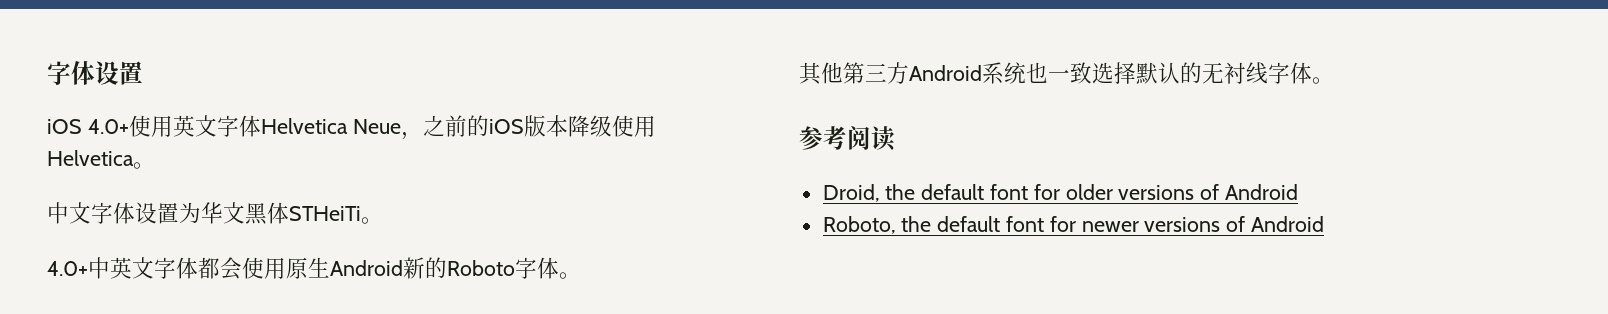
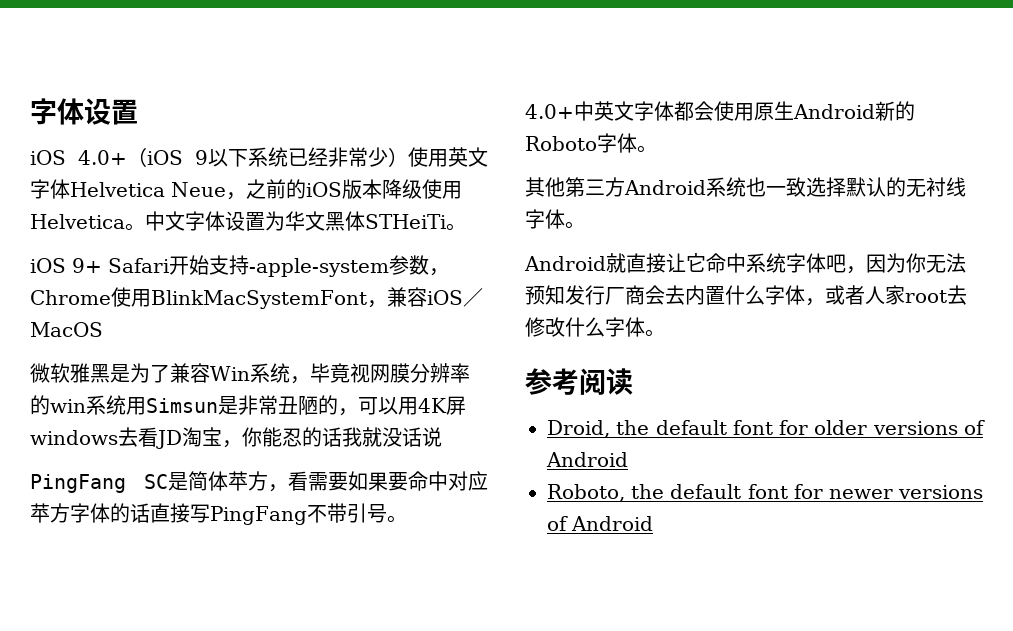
- iOS 4.0+使用英文字体Helvetica Neue，之前的iOS版本降级使用Helvetica。
- 中文字体设置为华文黑体STHeiTi。
+ iOS 4.0+（iOS 9以下系统已经非常少）使用英文字体Helvetica Neue，之前的iOS版本降级使用Helvetica。中文字体设置为华文黑体STHeiTi。
+ iOS 9+ Safari开始支持-apple-system参数，Chrome使用BlinkMacSystemFont，兼容iOS／MacOS
+ 微软雅黑是为了兼容Win系统，毕竟视网膜分辨率的win系统用Simsun是非常丑陋的，可以用4K屏windows去看JD淘宝，你能忍的话我就没话说
+ PingFang SC是简体苹方，看需要如果要命中对应苹方字体的话直接写PingFang不带引号。
+ Android就直接让它命中系统字体吧，因为你无法预知发行厂商会去内置什么字体，或者人家root去修改什么字体。

